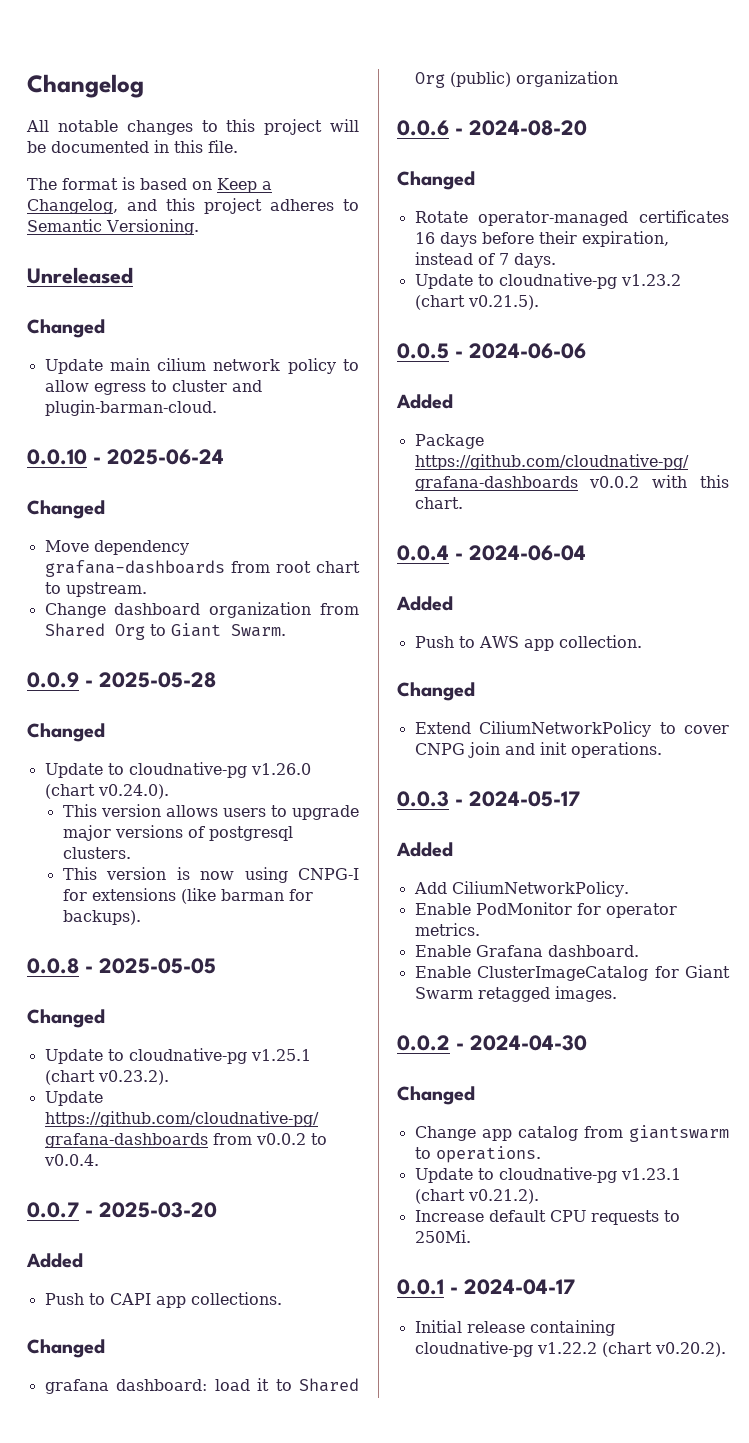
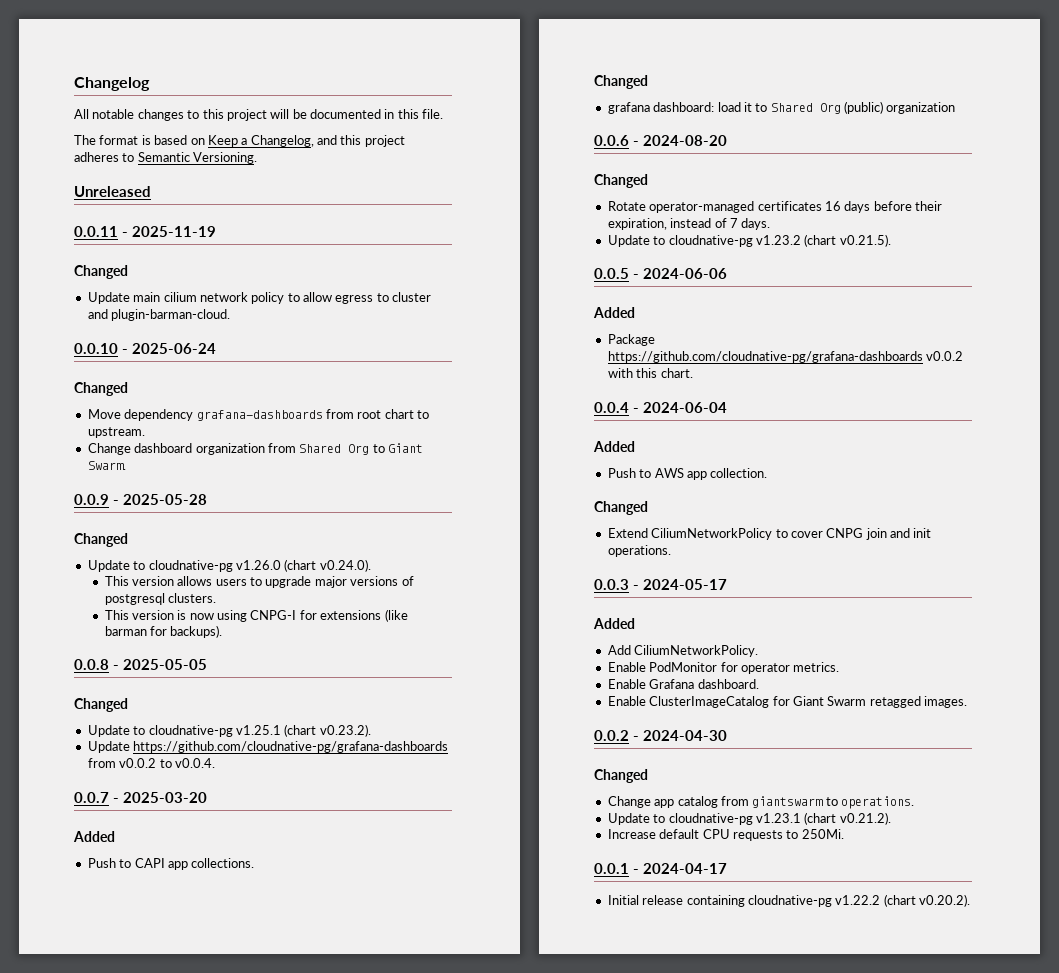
+ 0.0.11 - 2025-11-19

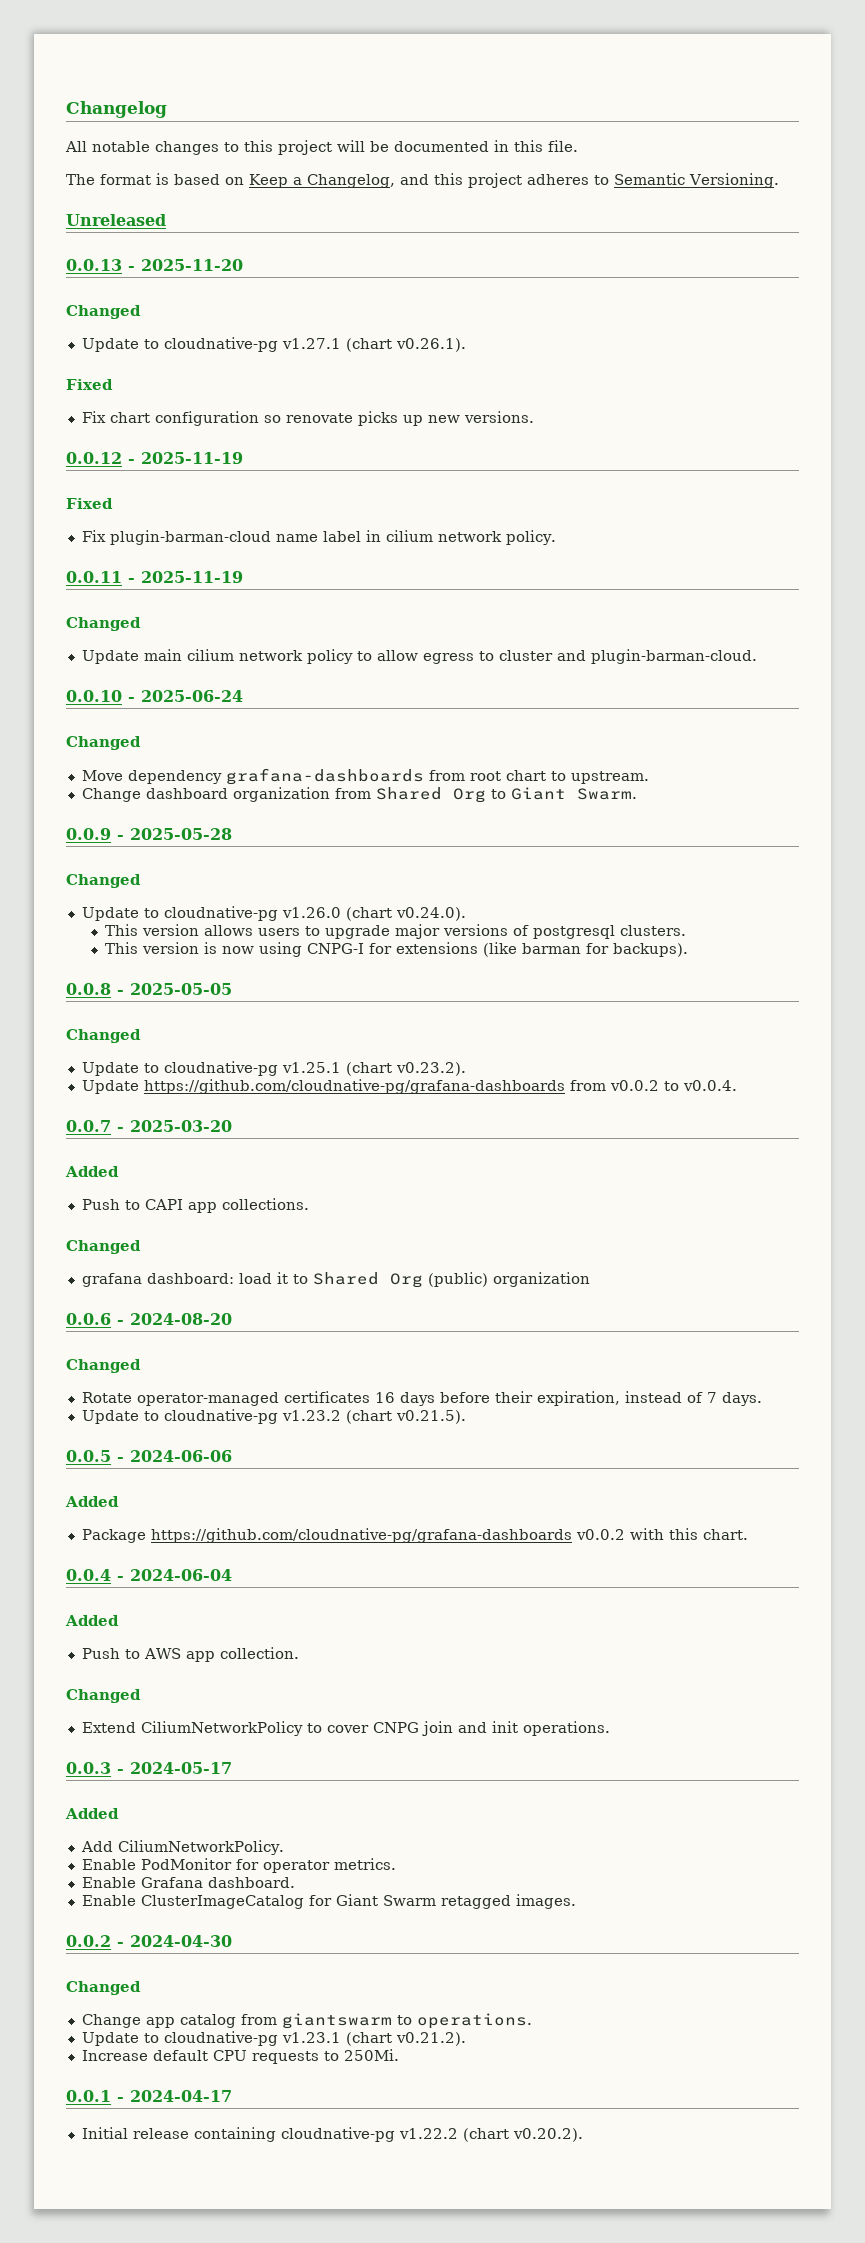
+ 0.0.13 - 2025-11-20
+ Changed
+ Update to cloudnative-pg v1.27.1 (chart v0.26.1).
+ Fixed
+ Fix chart configuration so renovate picks up new versions.
+ 0.0.12 - 2025-11-19
+ Fixed
+ Fix plugin-barman-cloud name label in cilium network policy.

